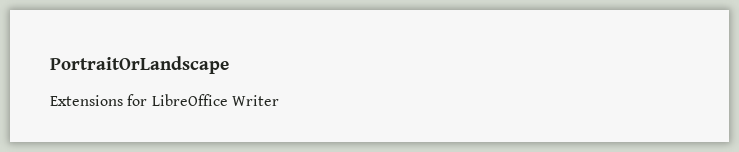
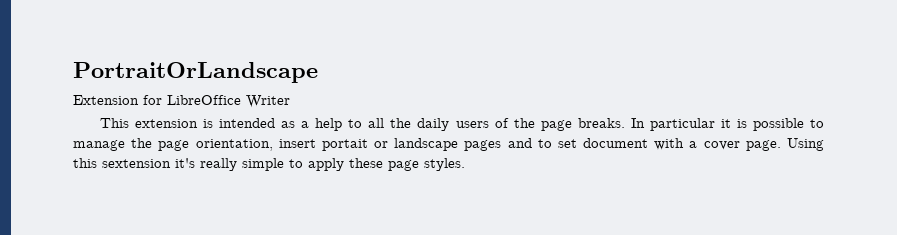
- Extensions for LibreOffice Writer
+ Extension for LibreOffice Writer
+ This extension is intended as a help to all the daily users of the page breaks. In particular it is possible to manage the page orientation, insert portait or landscape pages and to set document with a cover page. Using this sextension it's really simple to apply these page styles.

